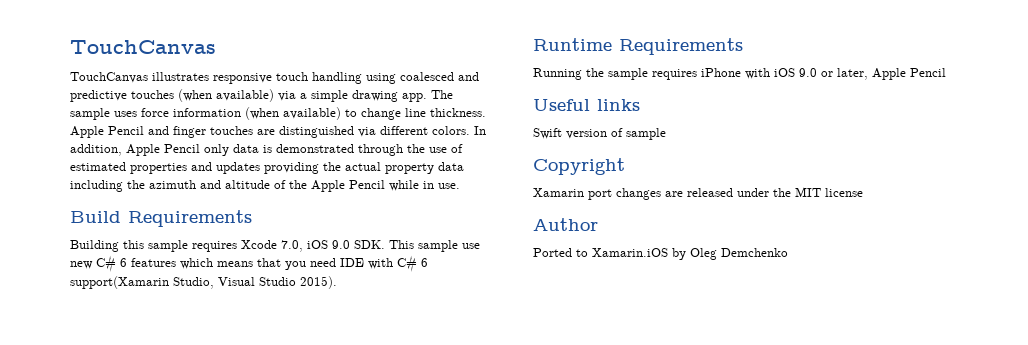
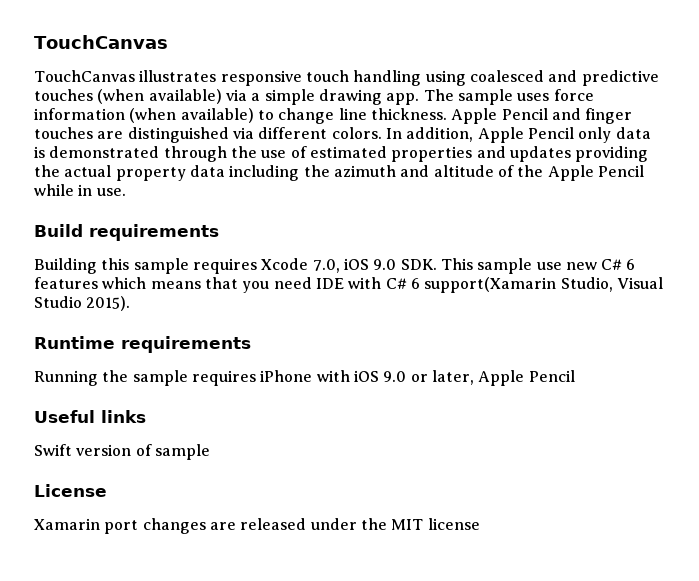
- Build Requirements
+ Build requirements
- Runtime Requirements
+ Runtime requirements
- Copyright
+ License
- Author
- Ported to Xamarin.iOS by Oleg Demchenko

